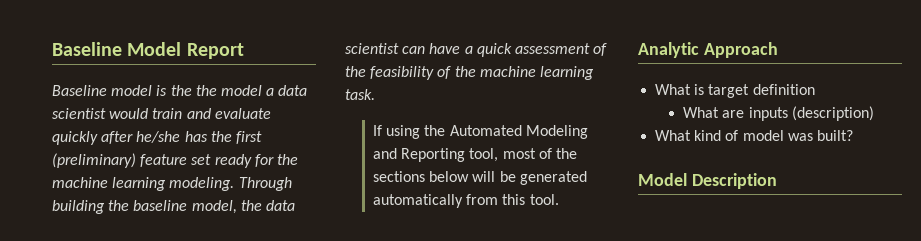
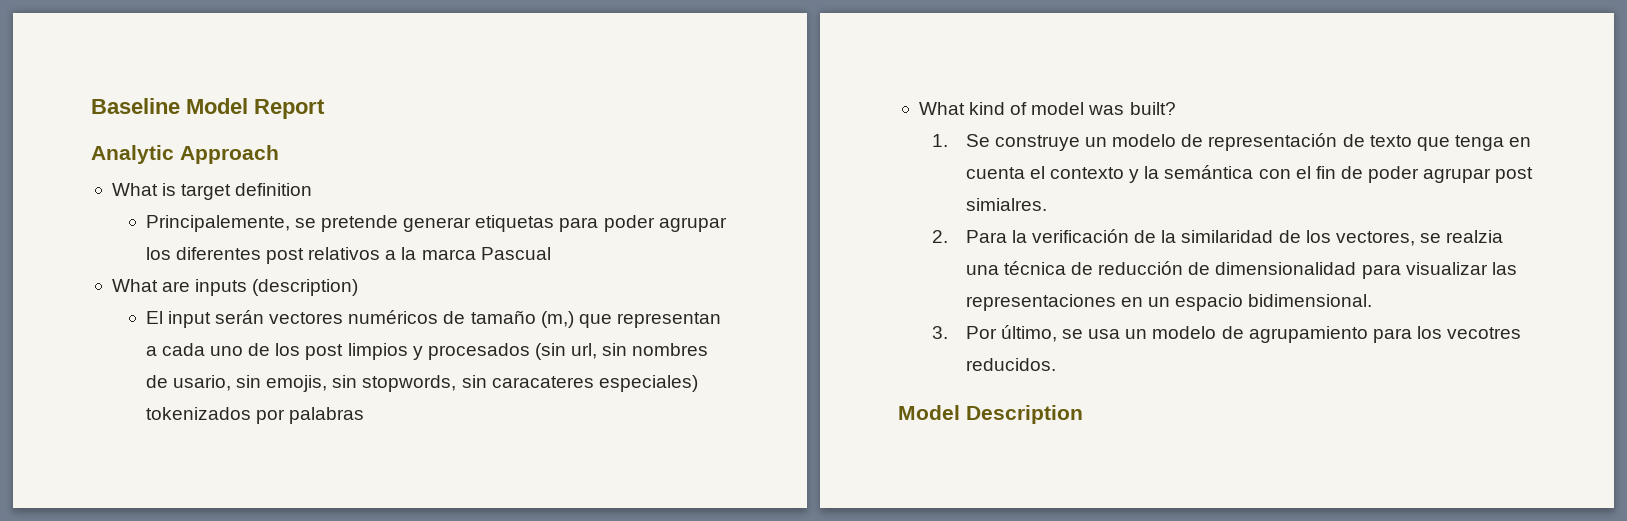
- Baseline model is the the model a data scientist would train and evaluate quickly after he/she has the first (preliminary) feature set ready for the machine learning modeling. Through building the baseline model, the data scientist can have a quick assessment of the feasibility of the machine learning task.
- If using the Automated Modeling and Reporting tool, most of the sections below will be generated automatically from this tool.
+ Principalemente, se pretende generar etiquetas para poder agrupar los diferentes post relativos a la marca Pascual
  What are inputs (description)
+ El input serán vectores numéricos de tamaño (m,) que representan a cada uno de los post limpios y procesados (sin url, sin nombres de usario, sin emojis, sin stopwords, sin caracateres especiales) tokenizados por palabras
+ 1. Se construye un modelo de representación de texto que tenga en cuenta el contexto y la semántica con el fin de poder agrupar post simialres.
+ 2. Para la verificación de la similaridad de los vectores, se realzia una técnica de reducción de dimensionalidad para visualizar las representaciones en un espacio bidimensional.
+ 3. Por último, se usa un modelo de agrupamiento para los vecotres reducidos.

